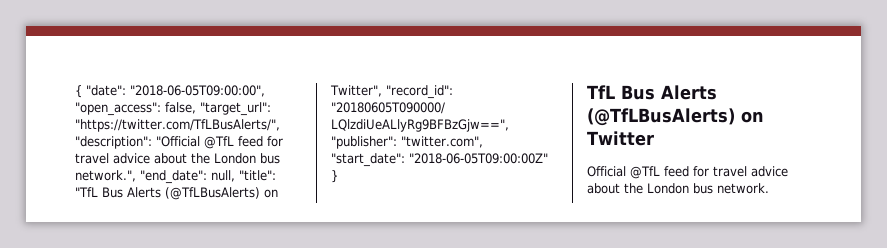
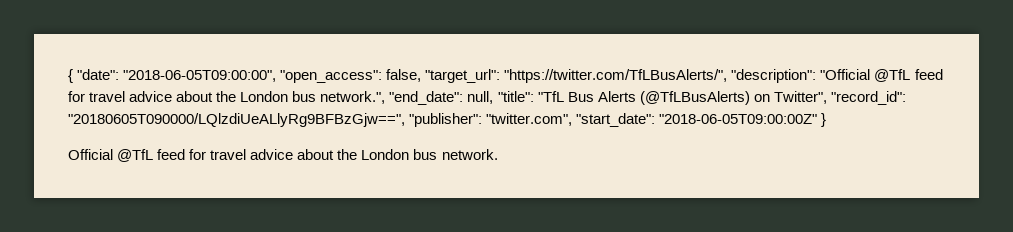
- TfL Bus Alerts (@TfLBusAlerts) on Twitter

